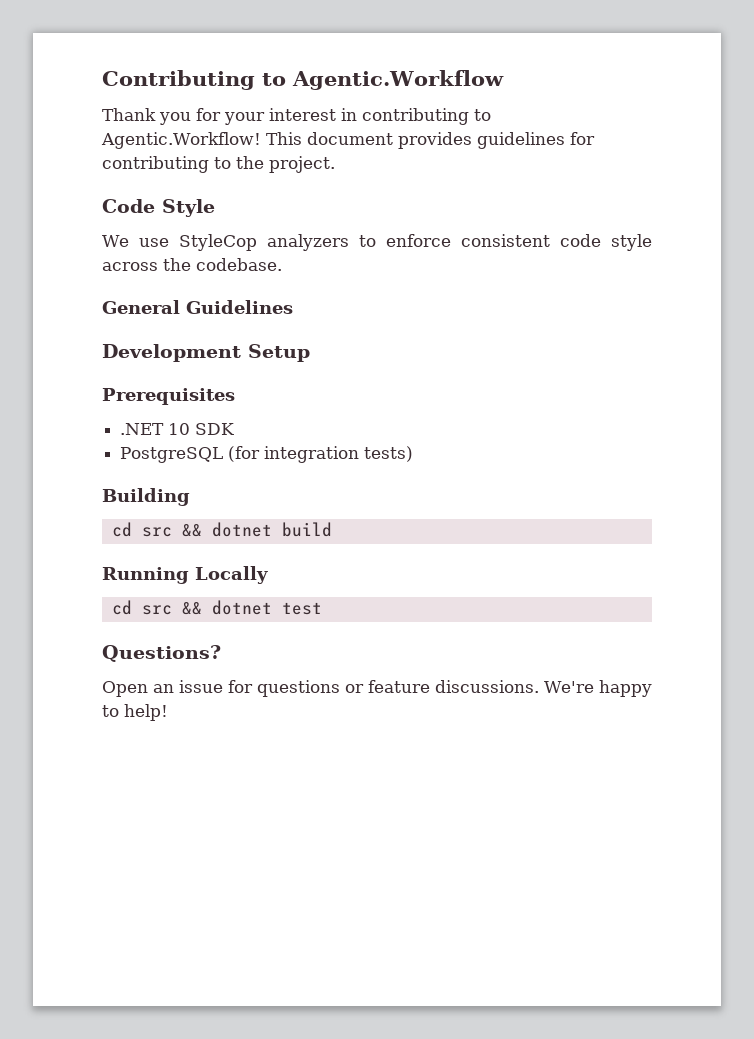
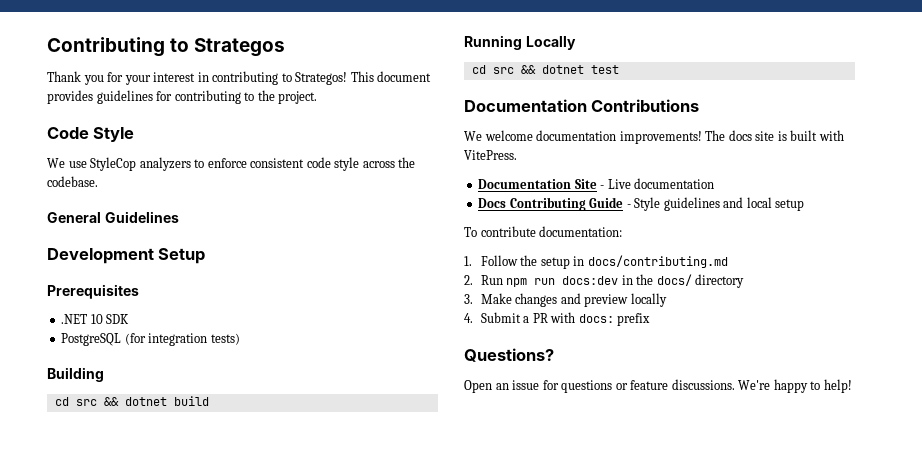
- Contributing to Agentic.Workflow
+ Contributing to Strategos
- Thank you for your interest in contributing to Agentic.Workflow!
+ Thank you for your interest in contributing to Strategos!
+ Documentation Contributions
+ We welcome documentation improvements! The docs site is built with VitePress.
+ Documentation Site - Live documentation
+ Docs Contributing Guide - Style guidelines and local setup
+ To contribute documentation:
+ 1. Follow the setup in docs/contributing.md
+ 2. Run npm run docs:dev in the docs/ directory
+ 3. Make changes and preview locally
+ 4. Submit a PR with docs: prefix

